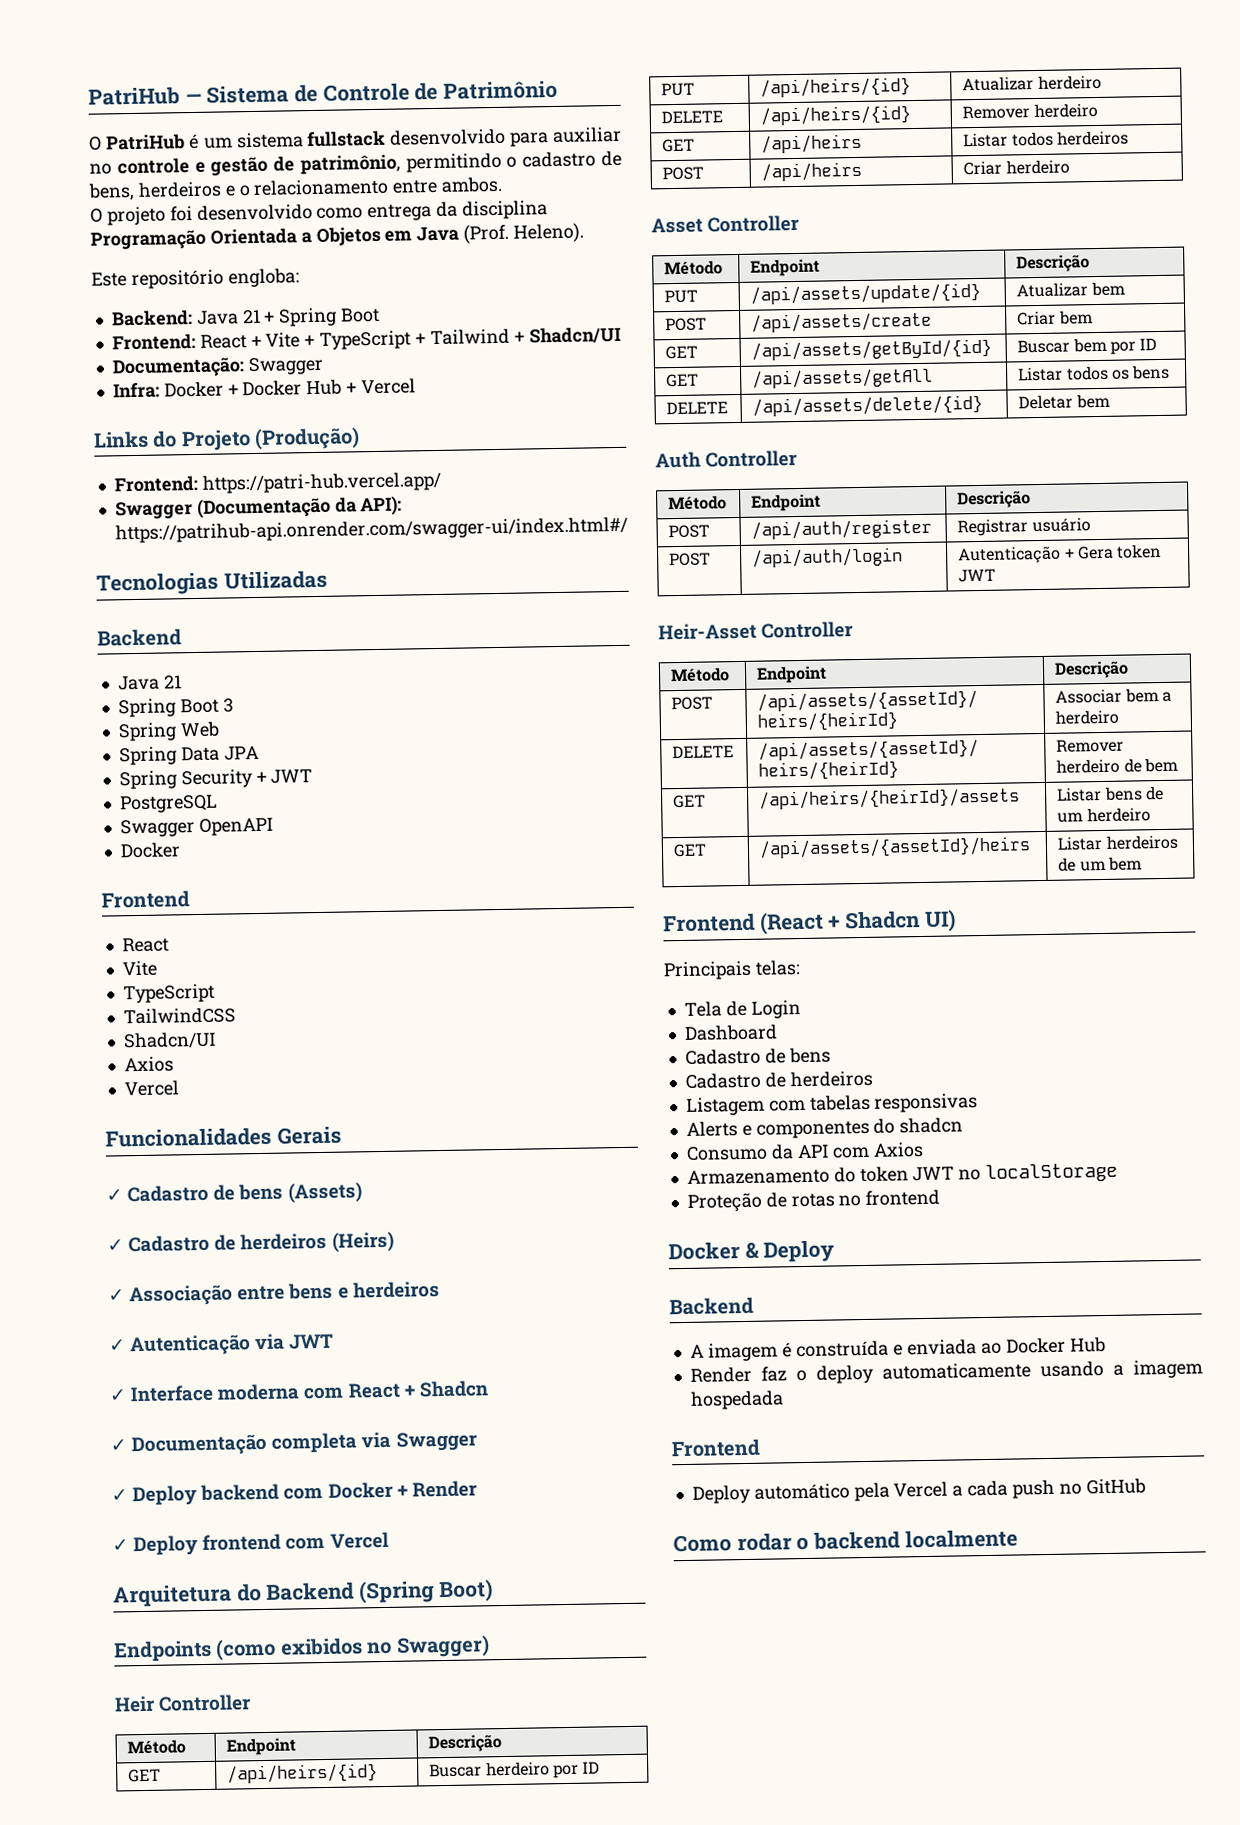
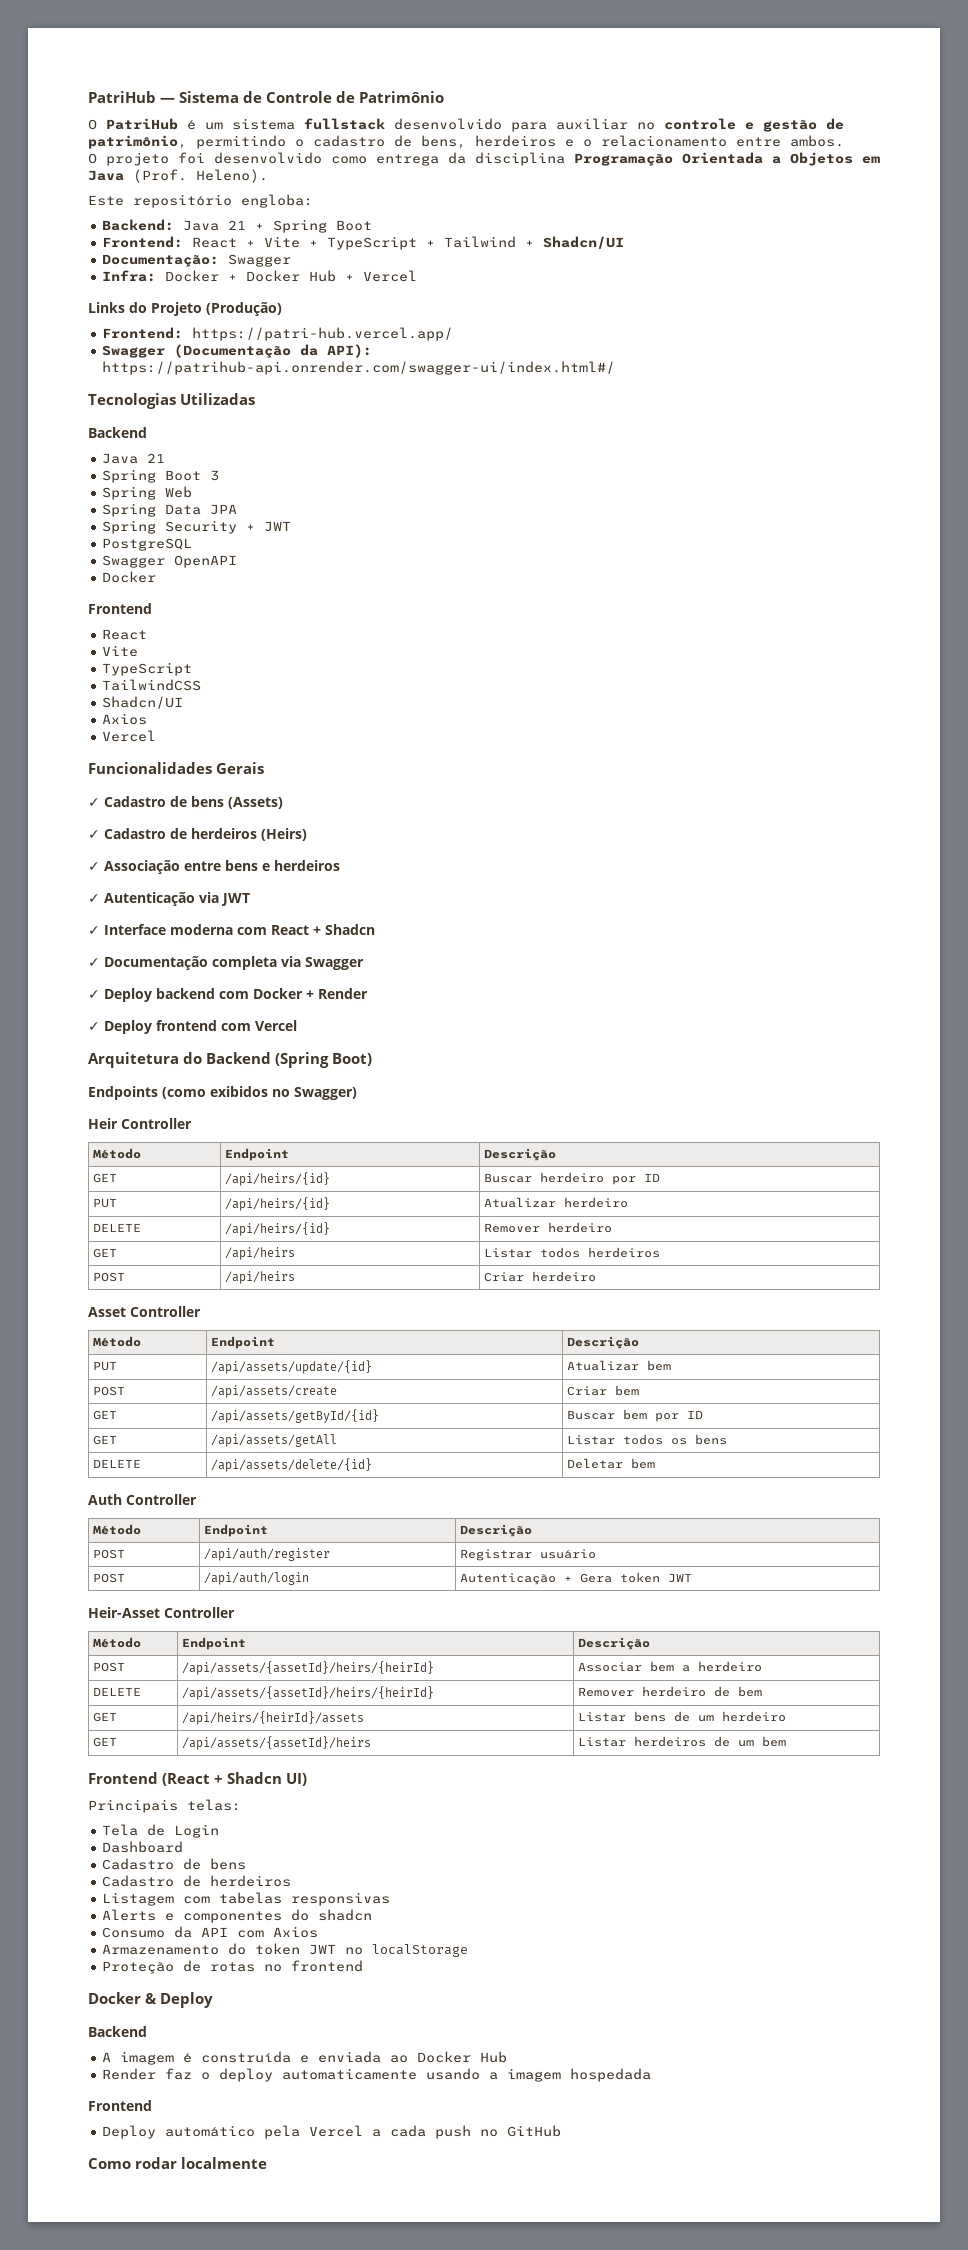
- Como rodar o backend localmente
+ Como rodar localmente

